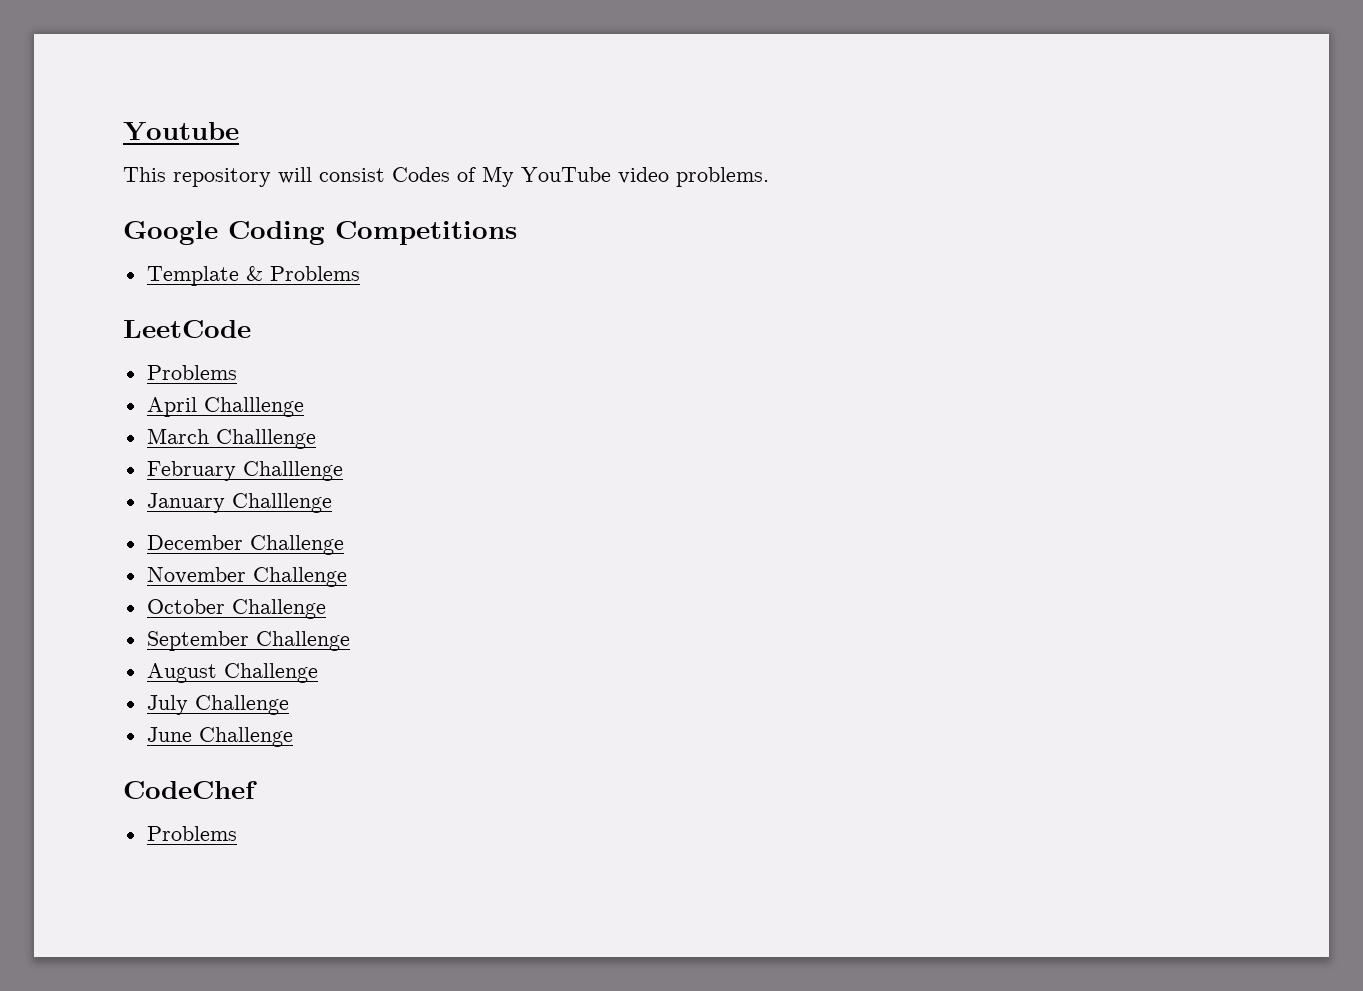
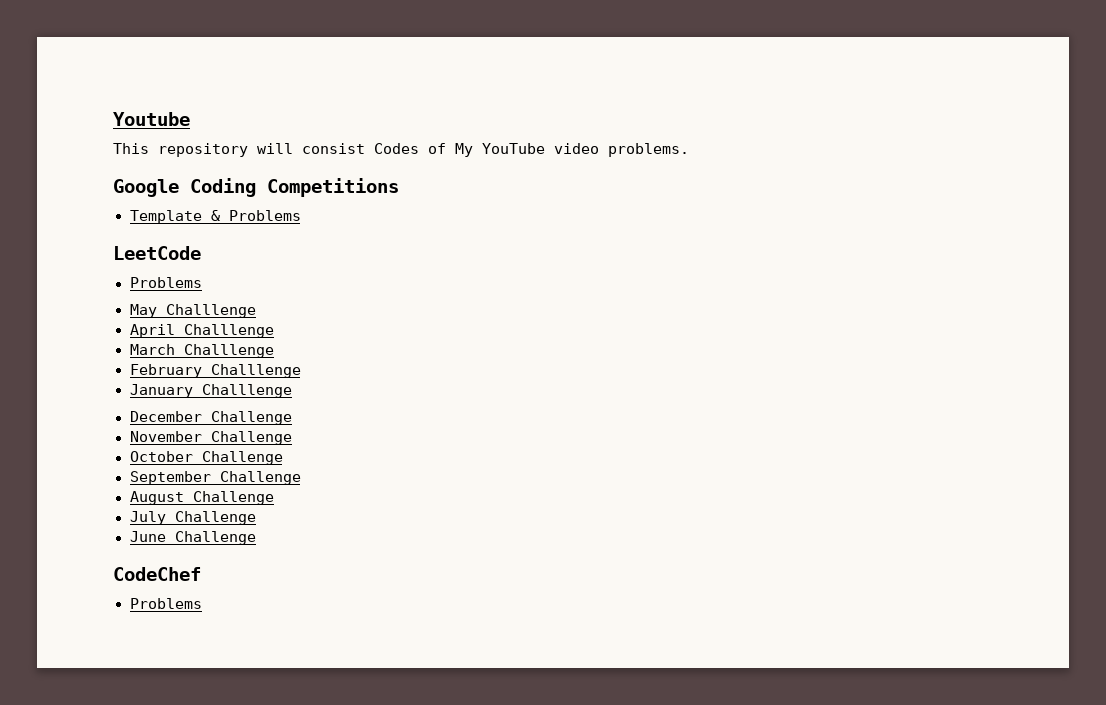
+ May Challlenge

